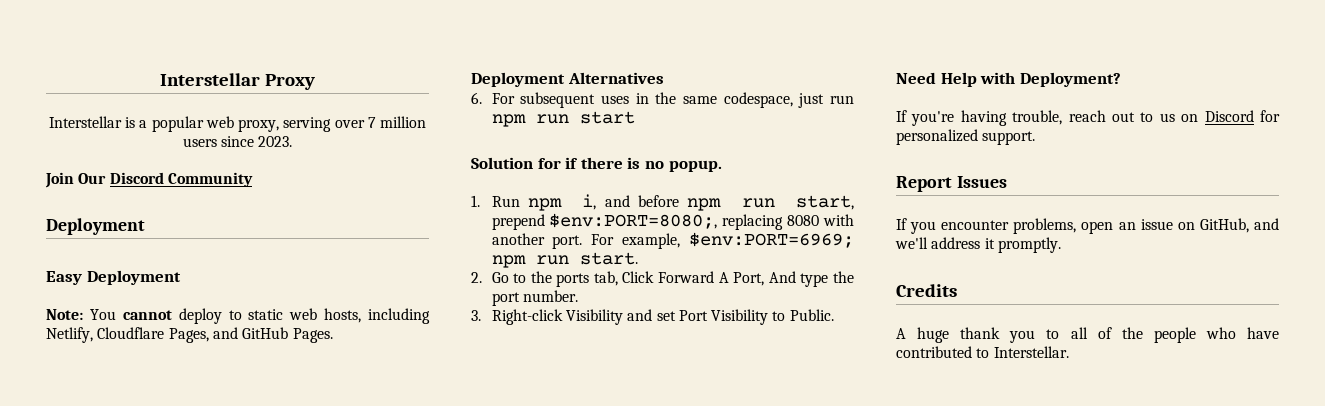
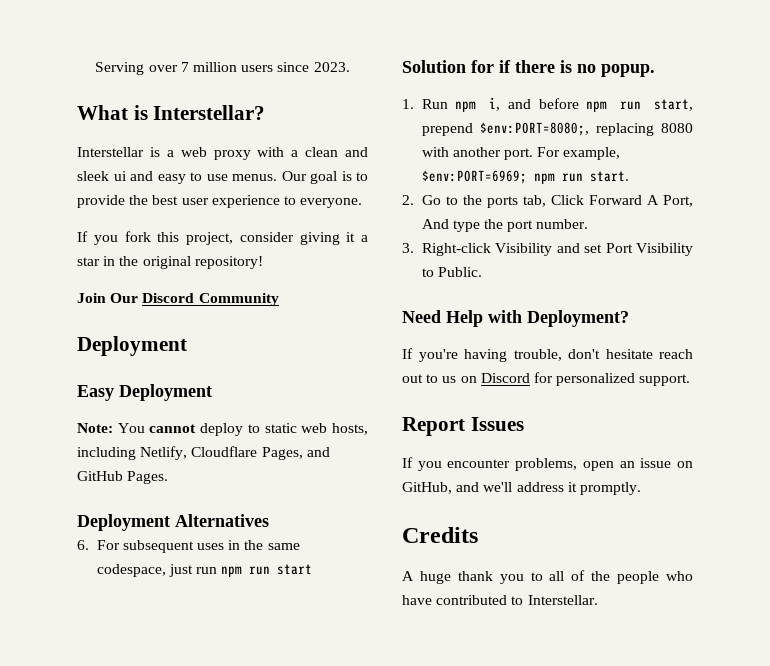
- Interstellar Proxy
- Interstellar is a popular web proxy, serving over 7 million users since 2023.
+ Serving over 7 million users since 2023.
+ What is Interstellar?
+ Interstellar is a web proxy with a clean and sleek ui and easy to use menus. Our goal is to provide the best user experience to everyone.
+ If you fork this project, consider giving it a star in the original repository!
- If you're having trouble, reach out to us on Discord for personalized support.
+ If you're having trouble, don't hesitate reach out to us on Discord for personalized support.

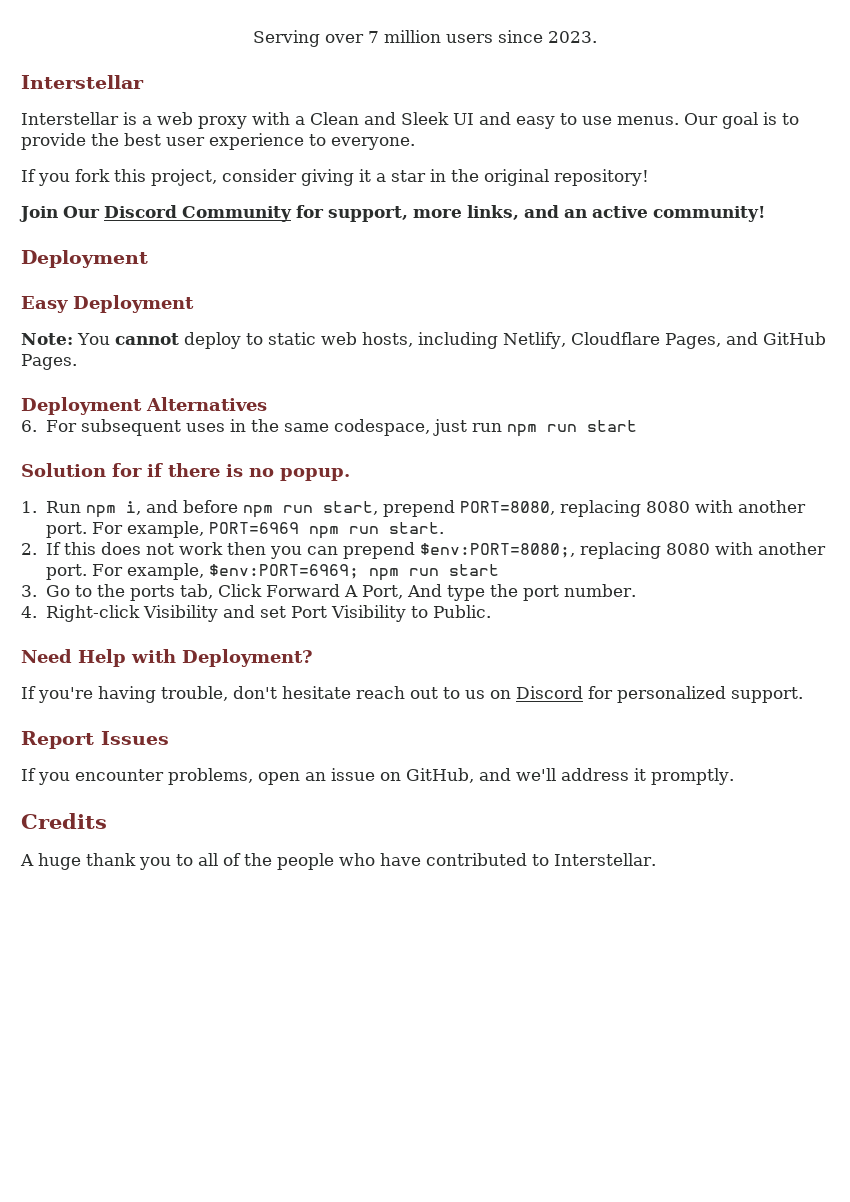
  Serving over 7 million users since 2023.
- What is Interstellar?
+ Interstellar
- Interstellar is a web proxy with a clean and sleek ui and easy to use menus.
+ Interstellar is a web proxy with a Clean and Sleek UI and easy to use menus.
- Join Our Discord Community
+ Join Our Discord Community for support, more links, and an active community!
- 1. Run npm i, and before npm run start, prepend $env:PORT=8080;, replacing 8080 with another port.
+ 1. Run npm i, and before npm run start, prepend PORT=8080, replacing 8080 with another port. For example, PORT=6969 npm run start.
+ 2. If this does not work then you can prepend $env:PORT=8080;, replacing 8080 with another port.
- For example, $env:PORT=6969; npm run start.
- 2. Go to the ports tab, Click Forward A Port, And type the port number.
+ For example, $env:PORT=6969; npm run start
+ 3. Go to the ports tab, Click Forward A Port, And type the port number.
- 3. Right-click Visibility and set Port Visibility to Public.
+ 4. Right-click Visibility and set Port Visibility to Public.

